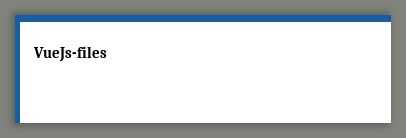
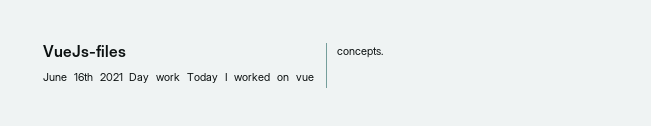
+ June 16th 2021 Day work Today I worked on vue concepts.

